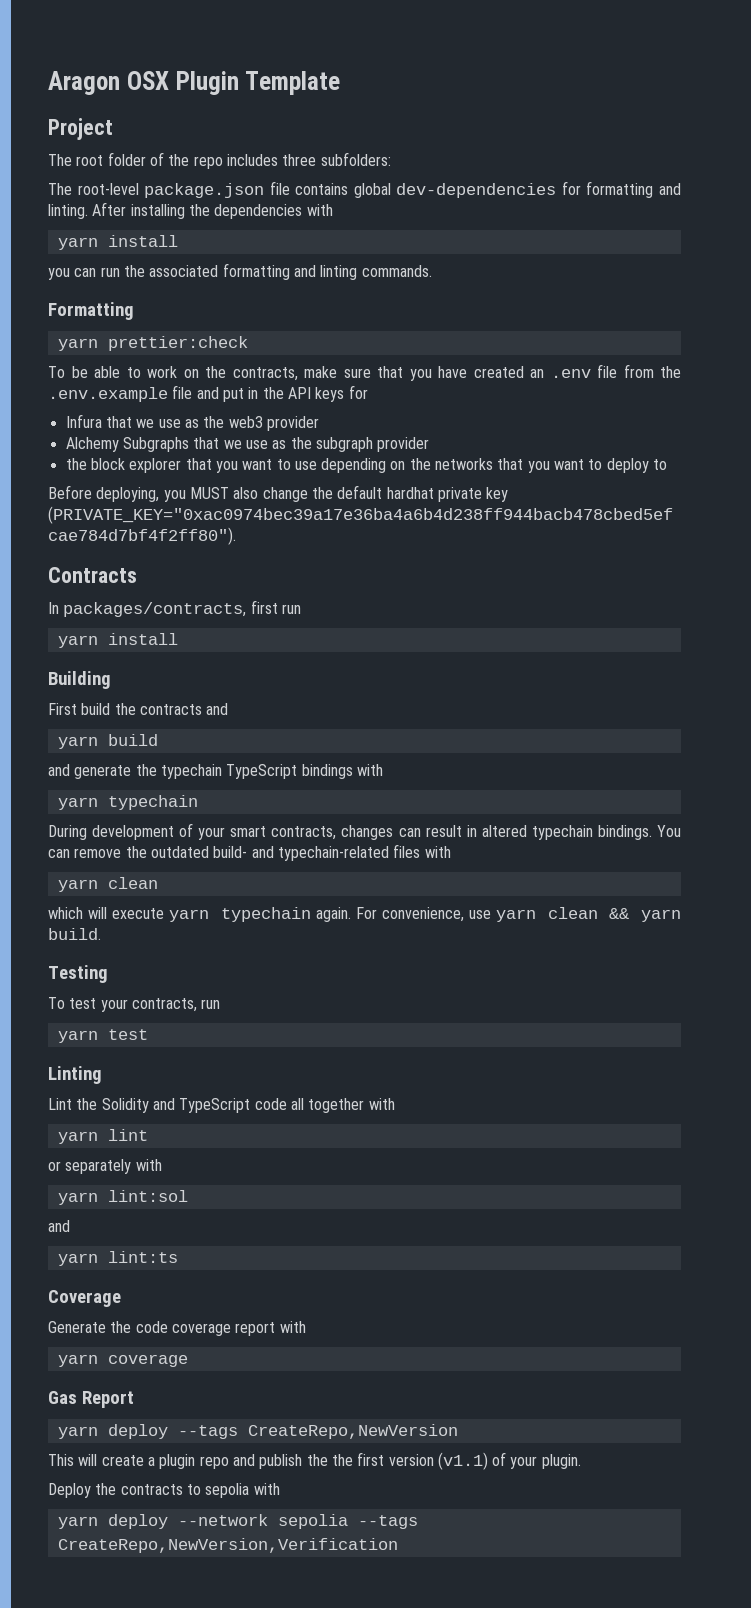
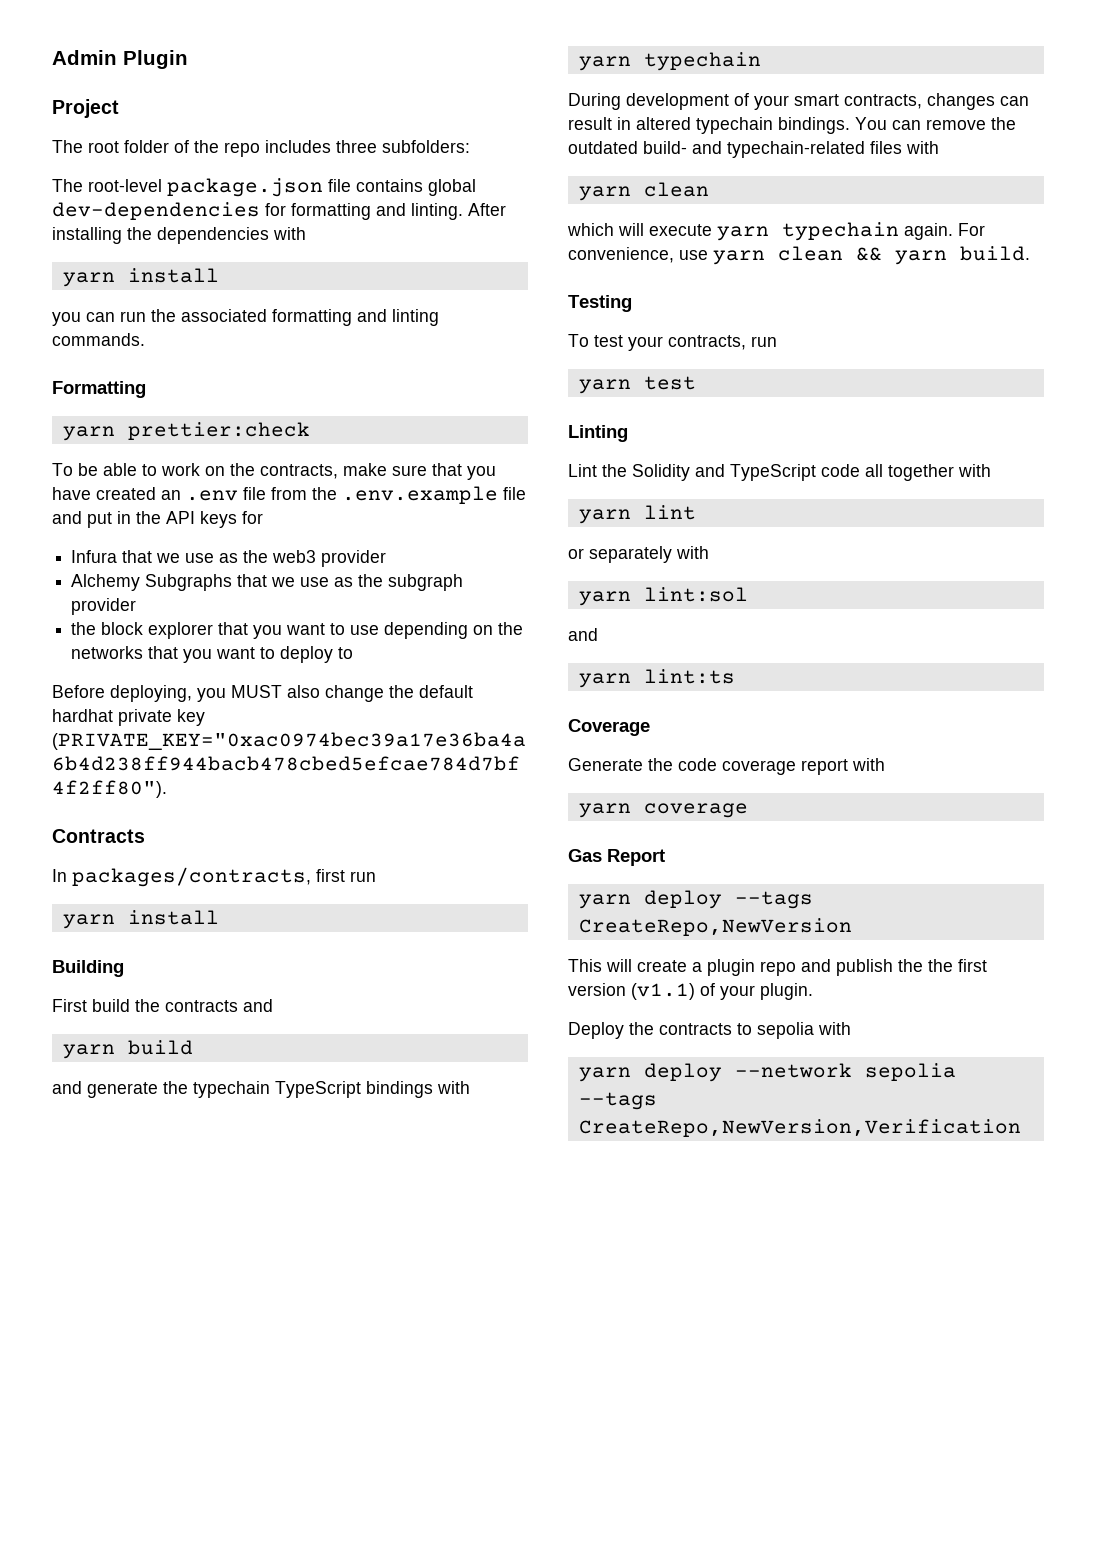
- Aragon OSX Plugin Template
+ Admin Plugin

